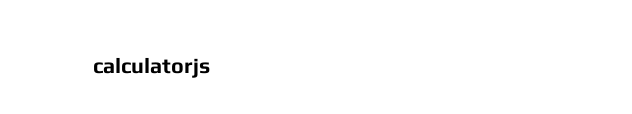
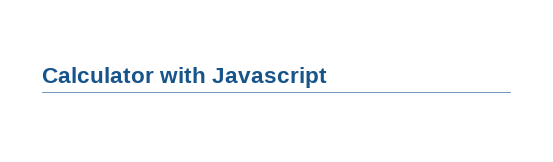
- calculatorjs
+ Calculator with Javascript

